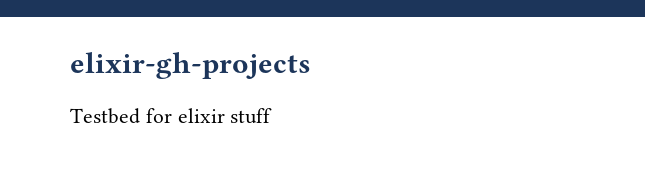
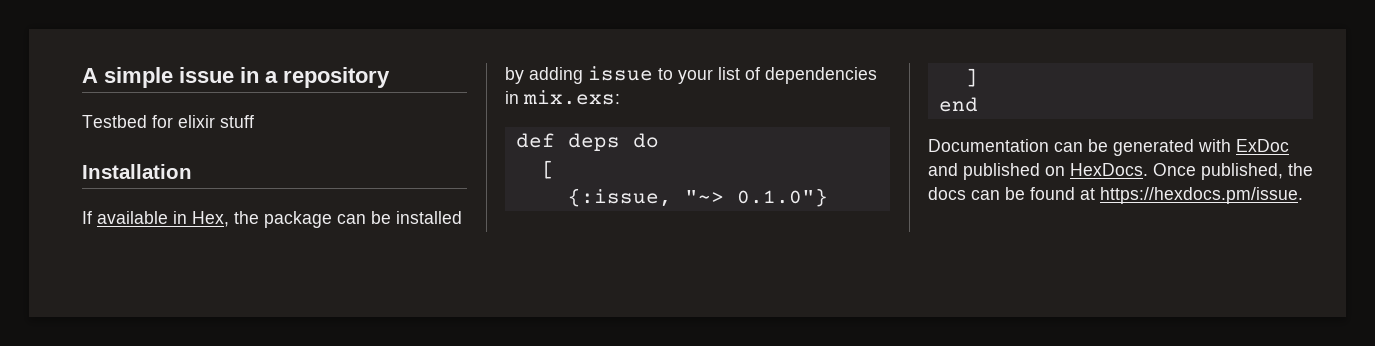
- elixir-gh-projects
+ A simple issue in a repository
  Testbed for elixir stuff
+ Installation
+ If available in Hex, the package can be installed by adding issue to your list of dependencies in mix.exs:
+ def deps do
+ [
+ {:issue, "~> 0.1.0"}
+ ]
+ end
+ Documentation can be generated with ExDoc and published on HexDocs. Once published, the docs can be found at https://hexdocs.pm/issue.

